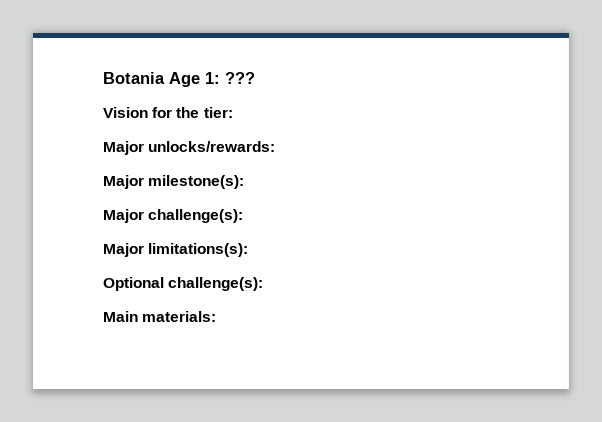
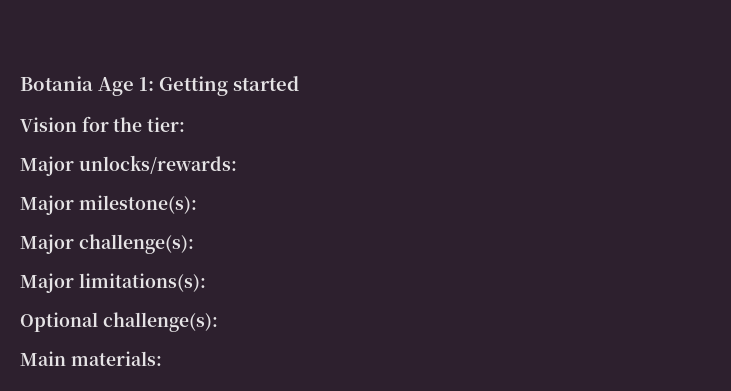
- Botania Age 1: ???
+ Botania Age 1: Getting started

